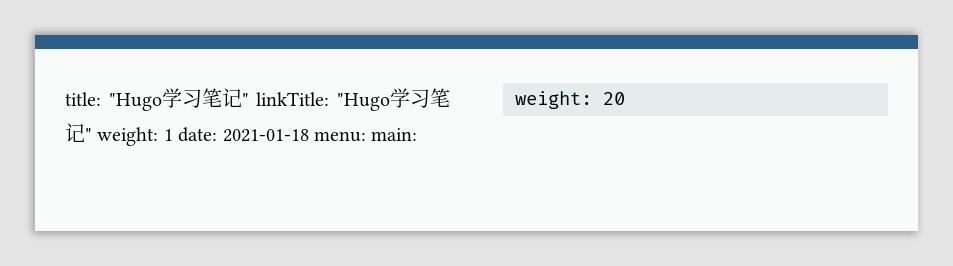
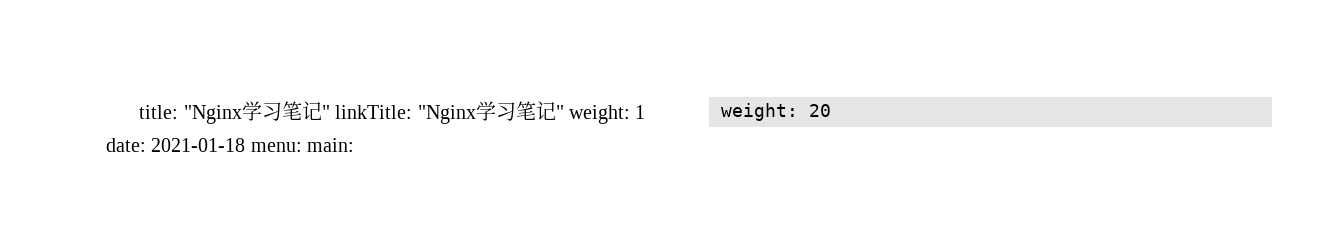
- title: "Hugo学习笔记" linkTitle: "Hugo学习笔记" weight: 1 date: 2021-01-18 menu: main:
+ title: "Nginx学习笔记" linkTitle: "Nginx学习笔记" weight: 1 date: 2021-01-18 menu: main:

